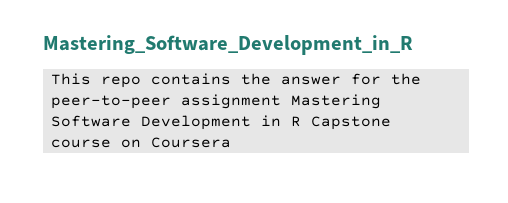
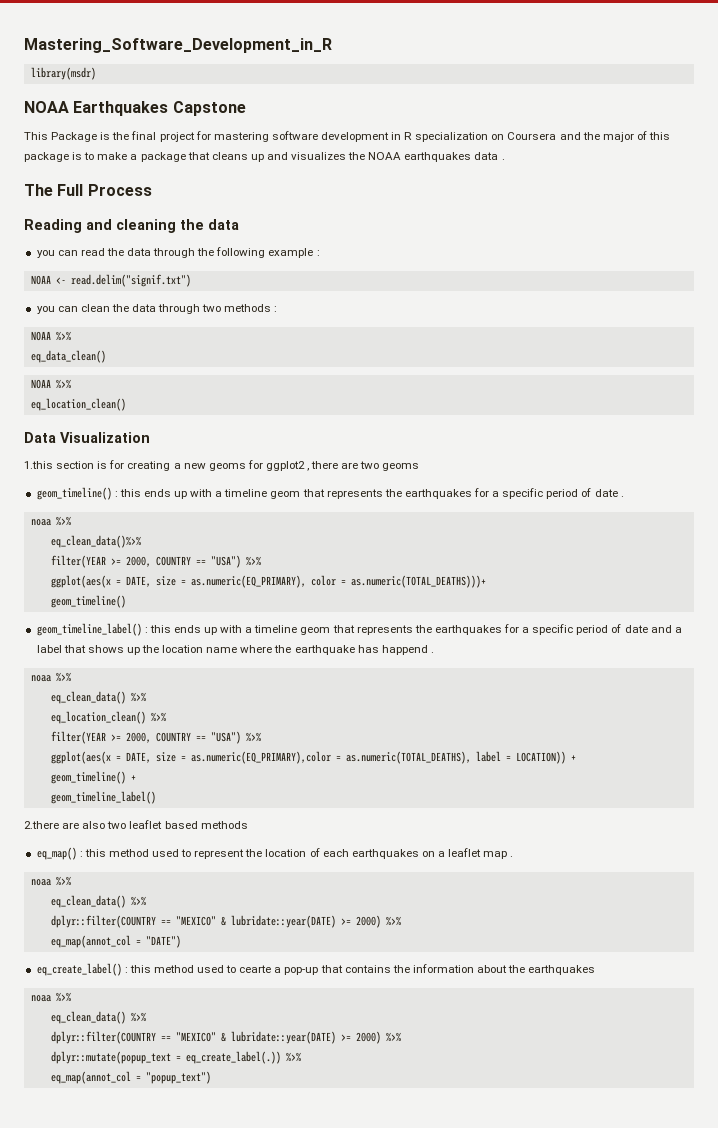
- This repo contains the answer for the peer-to-peer assignment Mastering Software Development in R Capstone course on Coursera
+ library(msdr)
+ NOAA Earthquakes Capstone
+ This Package is the final project for mastering software development in R specialization on Coursera and the major of this package is to make a package that cleans up and visualizes the NOAA earthquakes data .
+ The Full Process
+ Reading and cleaning the data
+ you can read the data through the following example :
+ NOAA <- read.delim("signif.txt")
+ you can clean the data through two methods :
+ NOAA %>%
+ eq_data_clean()
+ NOAA %>%
+ eq_location_clean()
+ Data Visualization
+ 1.this section is for creating a new geoms for ggplot2 , there are two geoms
+ geom_timeline() : this ends up with a timeline geom that represents the earthquakes for a specific period of date .
+ noaa %>%
+ eq_clean_data()%>%
+ filter(YEAR >= 2000, COUNTRY == "USA") %>%
+ ggplot(aes(x = DATE, size = as.numeric(EQ_PRIMARY), color = as.numeric(TOTAL_DEATHS)))+
+ geom_timeline()
+ geom_timeline_label() : this ends up with a timeline geom that represents the earthquakes for a specific period of date and a label that shows up the location name where the earthquake has happend .
+ noaa %>%
+ eq_clean_data() %>%
+ eq_location_clean() %>%
+ filter(YEAR >= 2000, COUNTRY == "USA") %>%
+ ggplot(aes(x = DATE, size = as.numeric(EQ_PRIMARY),color = as.numeric(TOTAL_DEATHS), label = LOCATION)) +
+ geom_timeline() +
+ geom_timeline_label()
+ 2.there are also two leaflet based methods
+ eq_map() : this method used to represent the location of each earthquakes on a leaflet map .
+ noaa %>%
+ eq_clean_data() %>%
+ dplyr::filter(COUNTRY == "MEXICO" & lubridate::year(DATE) >= 2000) %>%
+ eq_map(annot_col = "DATE")
+ eq_create_label() : this method used to cearte a pop-up that contains the information about the earthquakes
+ noaa %>%
+ eq_clean_data() %>%
+ dplyr::filter(COUNTRY == "MEXICO" & lubridate::year(DATE) >= 2000) %>%
+ dplyr::mutate(popup_text = eq_create_label(.)) %>%
+ eq_map(annot_col = "popup_text")

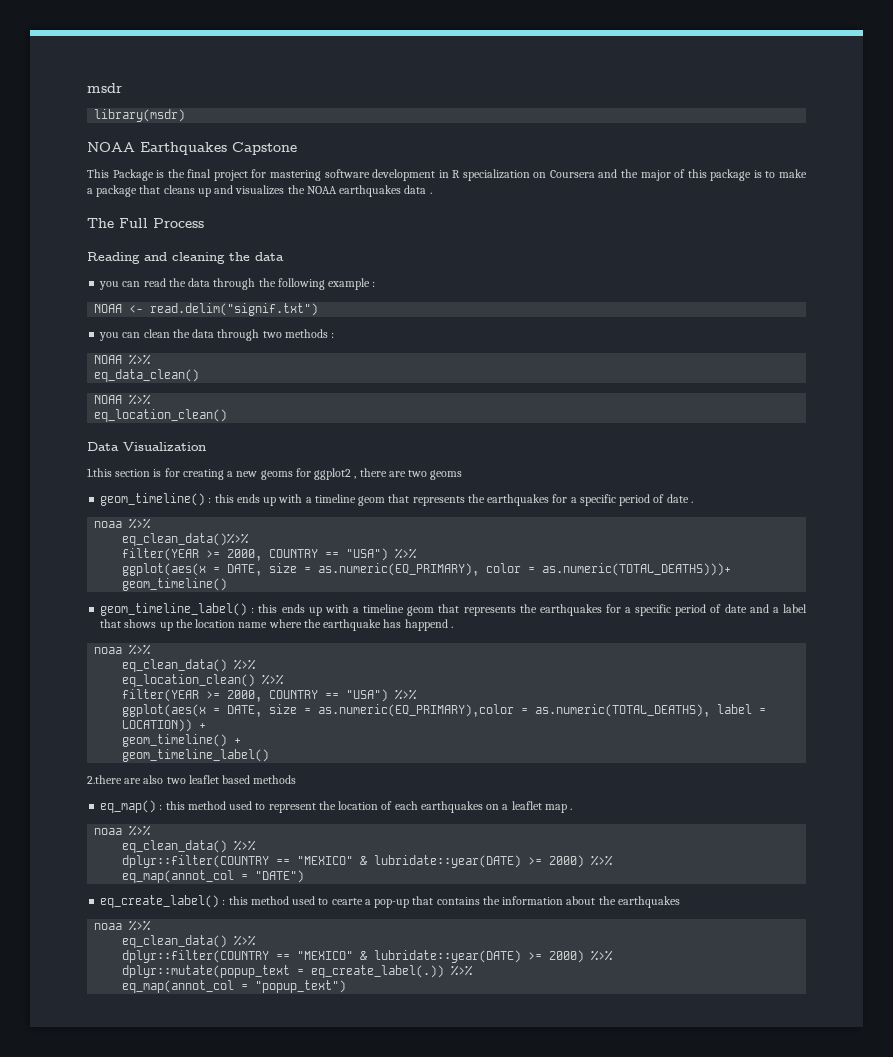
- Mastering_Software_Development_in_R
+ msdr

